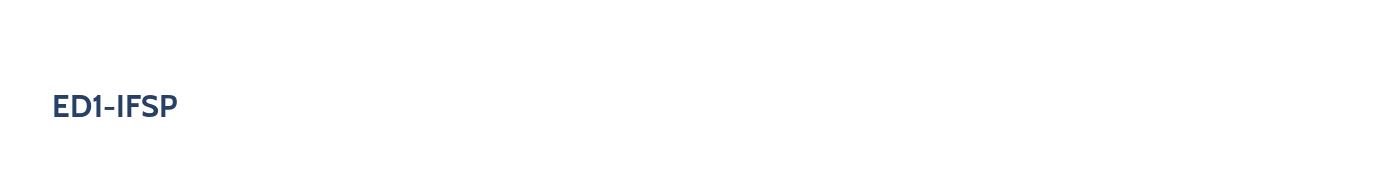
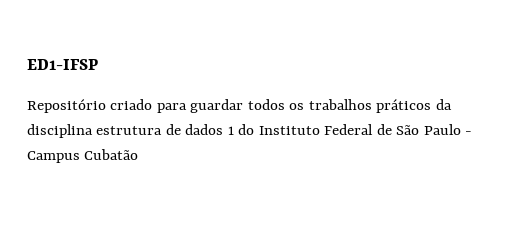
+ Repositório criado para guardar todos os trabalhos práticos da disciplina estrutura de dados 1 do Instituto Federal de São Paulo - Campus Cubatão

